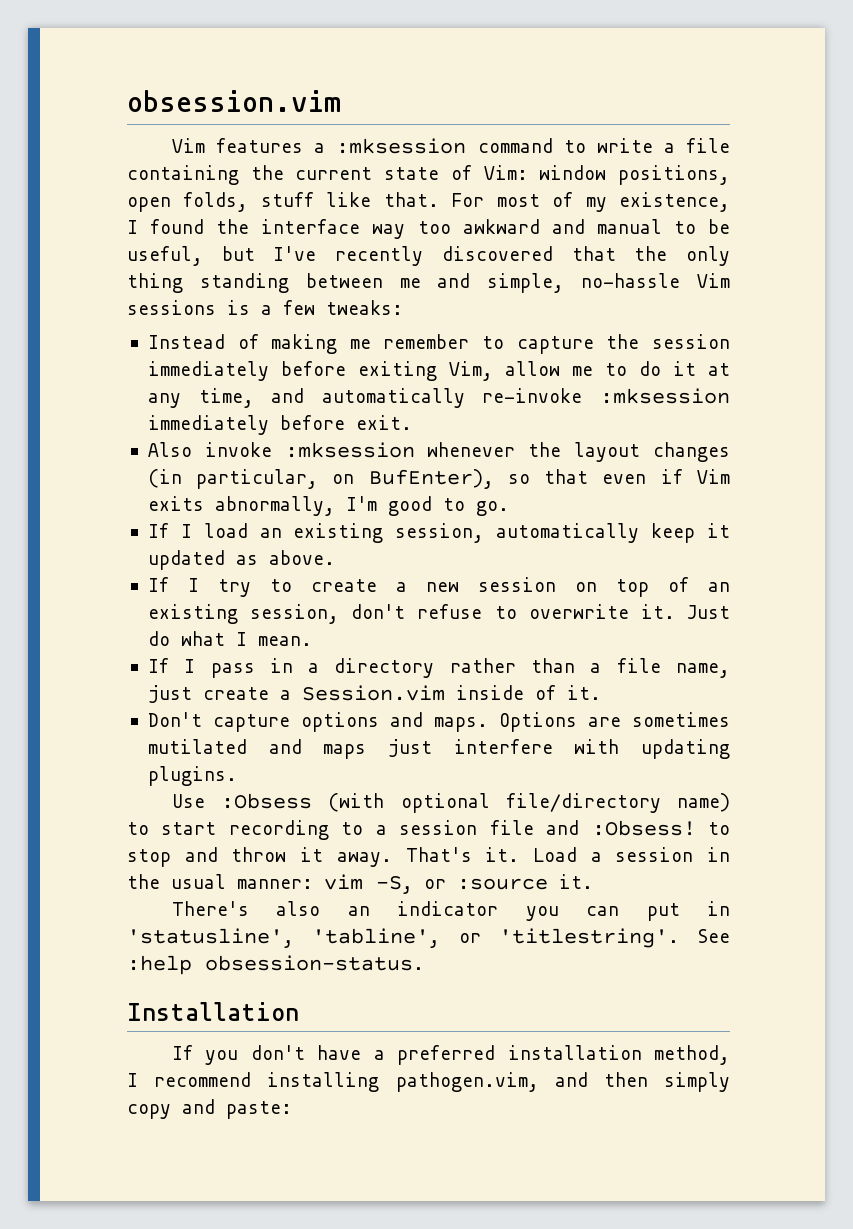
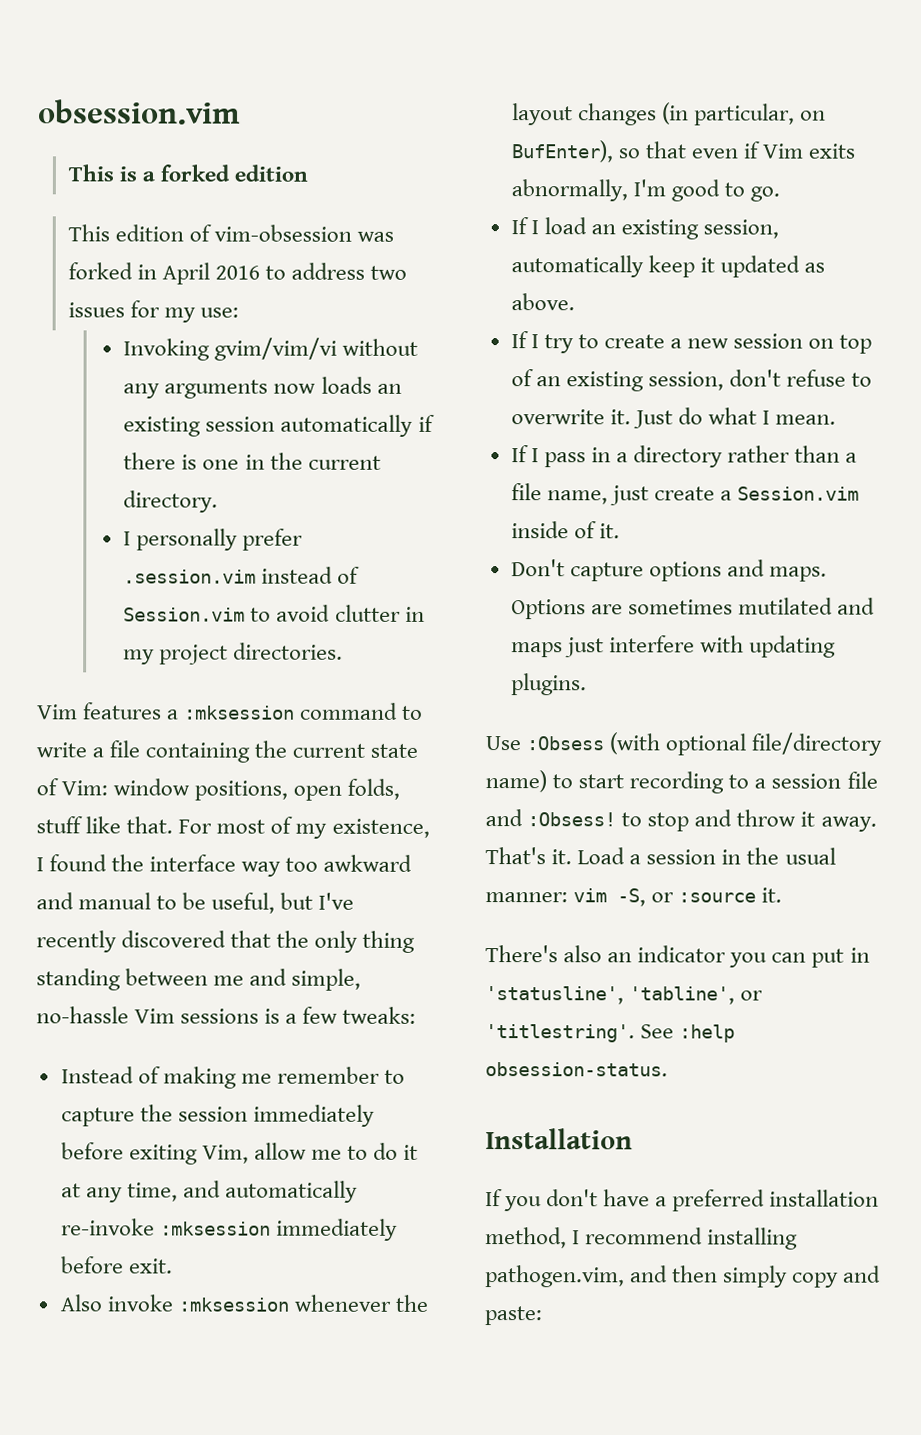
+ This is a forked edition
+ This edition of vim-obsession was forked in April 2016 to address two issues for my use:
+ Invoking gvim/vim/vi without any arguments now loads an existing session automatically if there is one in the current directory.
+ I personally prefer .session.vim instead of Session.vim to avoid clutter in my project directories.

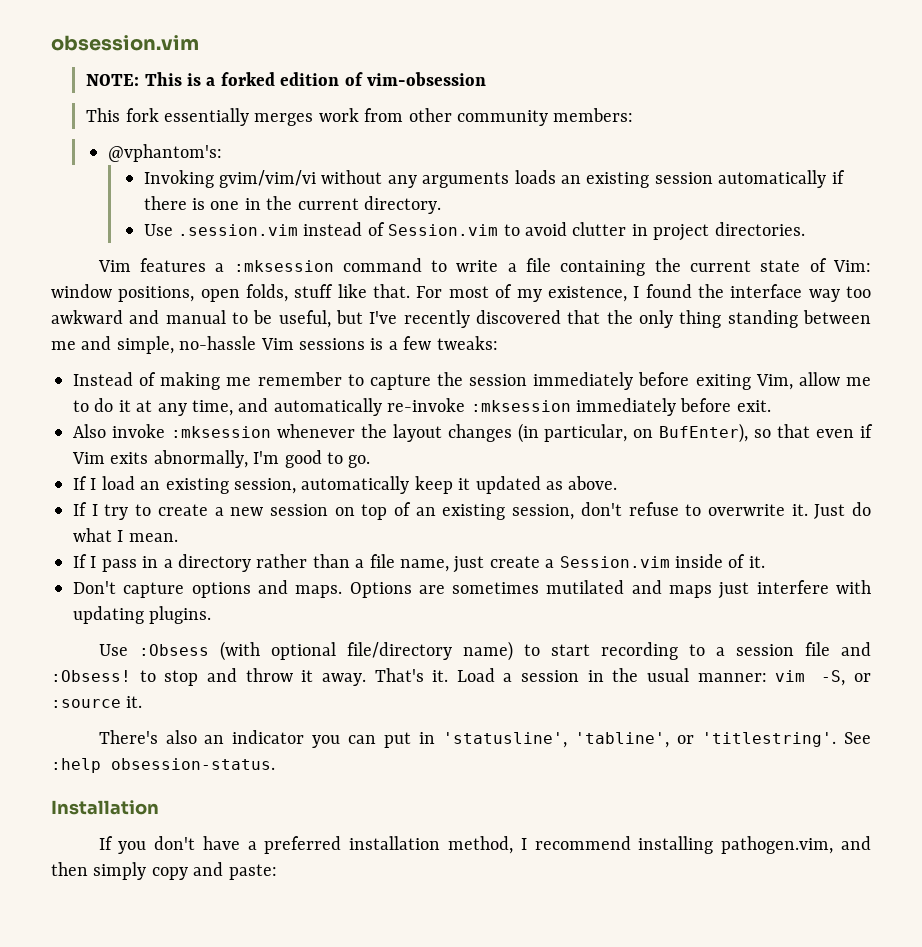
- This is a forked edition
- This edition of vim-obsession was forked in April 2016 to address two issues for my use:
+ NOTE: This is a forked edition of vim-obsession
+ This fork essentially merges work from other community members:
+ @vphantom's:
- Invoking gvim/vim/vi without any arguments now loads an existing session automatically if there is one in the current directory.
+ Invoking gvim/vim/vi without any arguments loads an existing session automatically if there is one in the current directory.
- I personally prefer .session.vim instead of Session.vim to avoid clutter in my project directories.
+ Use .session.vim instead of Session.vim to avoid clutter in project directories.

